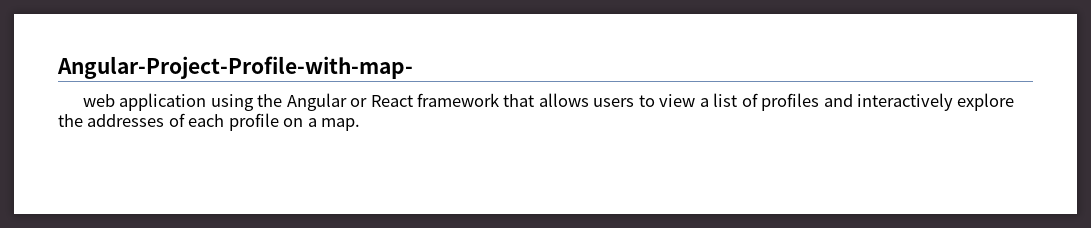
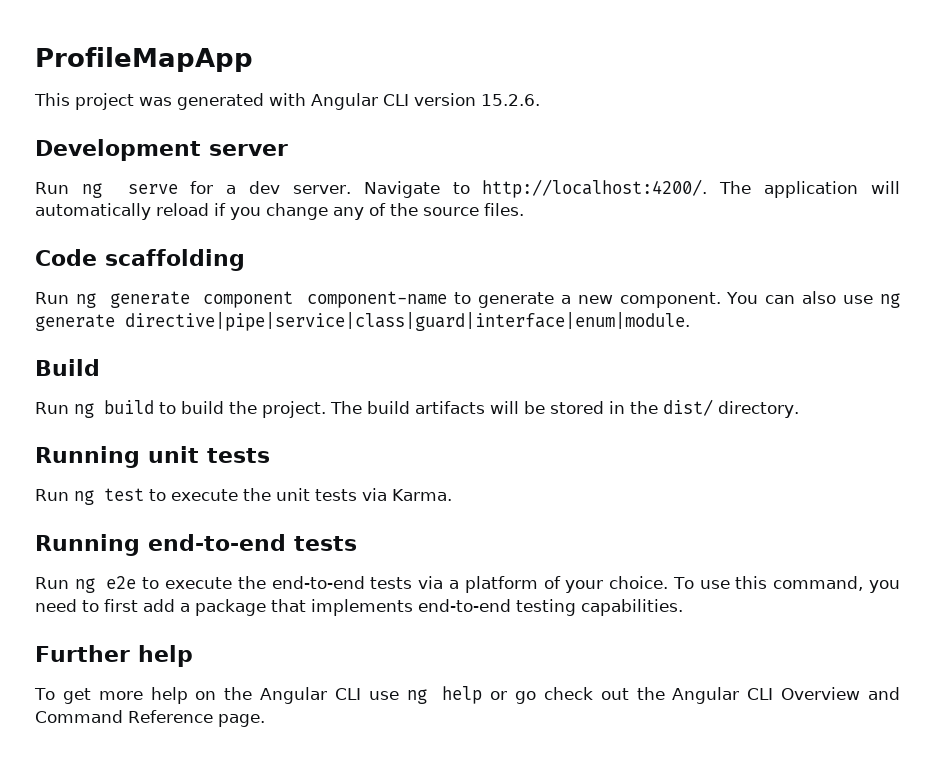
- Angular-Project-Profile-with-map-
- web application using the Angular or React framework that allows users to view a list of profiles and interactively explore the addresses of each profile on a map.
+ ProfileMapApp
+ This project was generated with Angular CLI version 15.2.6.
+ Development server
+ Run ng serve for a dev server. Navigate to http://localhost:4200/. The application will automatically reload if you change any of the source files.
+ Code scaffolding
+ Run ng generate component component-name to generate a new component. You can also use ng generate directive|pipe|service|class|guard|interface|enum|module.
+ Build
+ Run ng build to build the project. The build artifacts will be stored in the dist/ directory.
+ Running unit tests
+ Run ng test to execute the unit tests via Karma.
+ Running end-to-end tests
+ Run ng e2e to execute the end-to-end tests via a platform of your choice. To use this command, you need to first add a package that implements end-to-end testing capabilities.
+ Further help
+ To get more help on the Angular CLI use ng help or go check out the Angular CLI Overview and Command Reference page.

